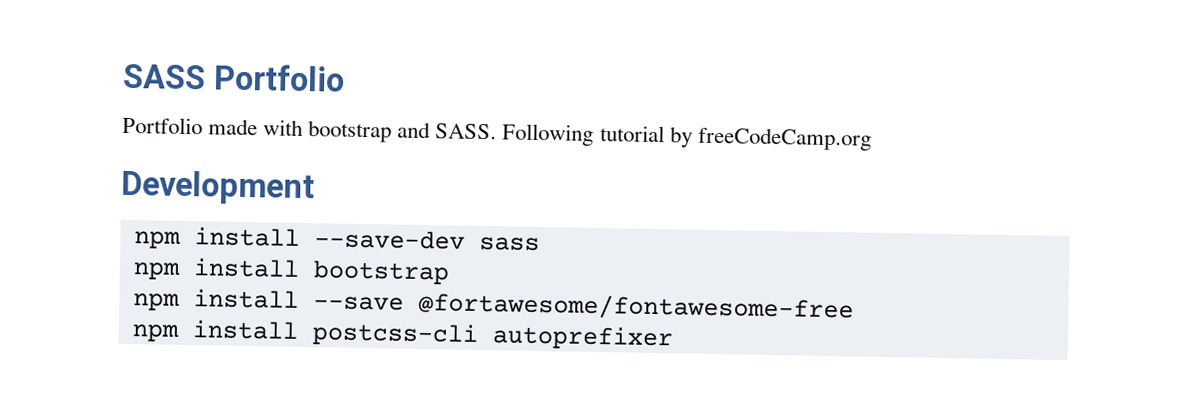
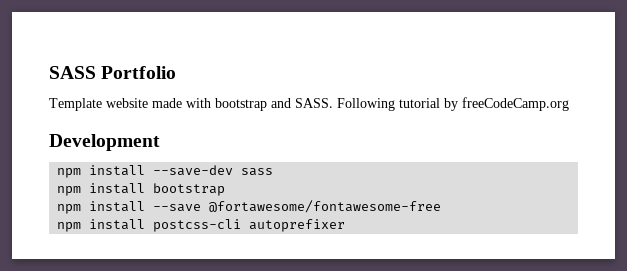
- Portfolio made with bootstrap and SASS.
+ Template website made with bootstrap and SASS.

